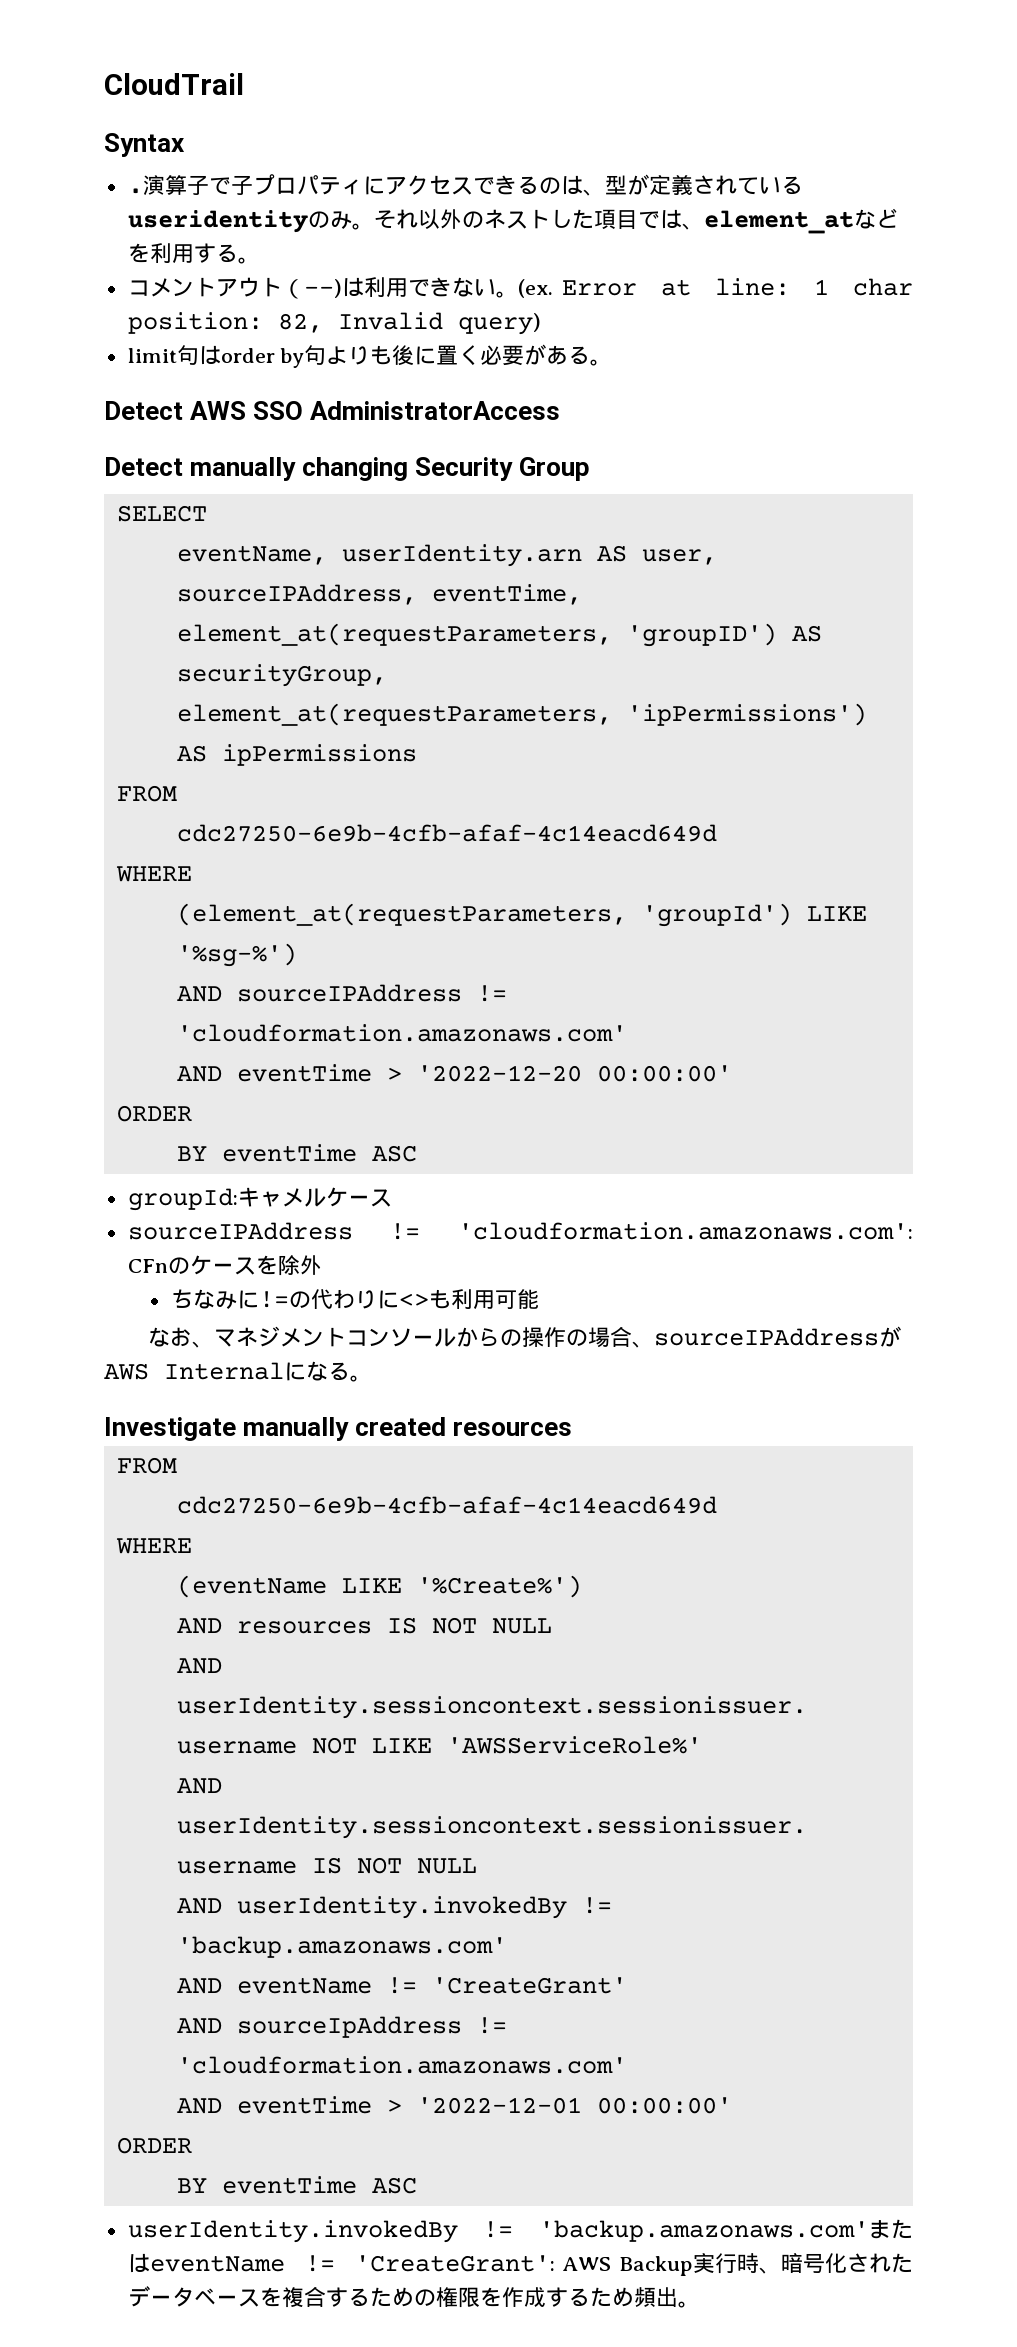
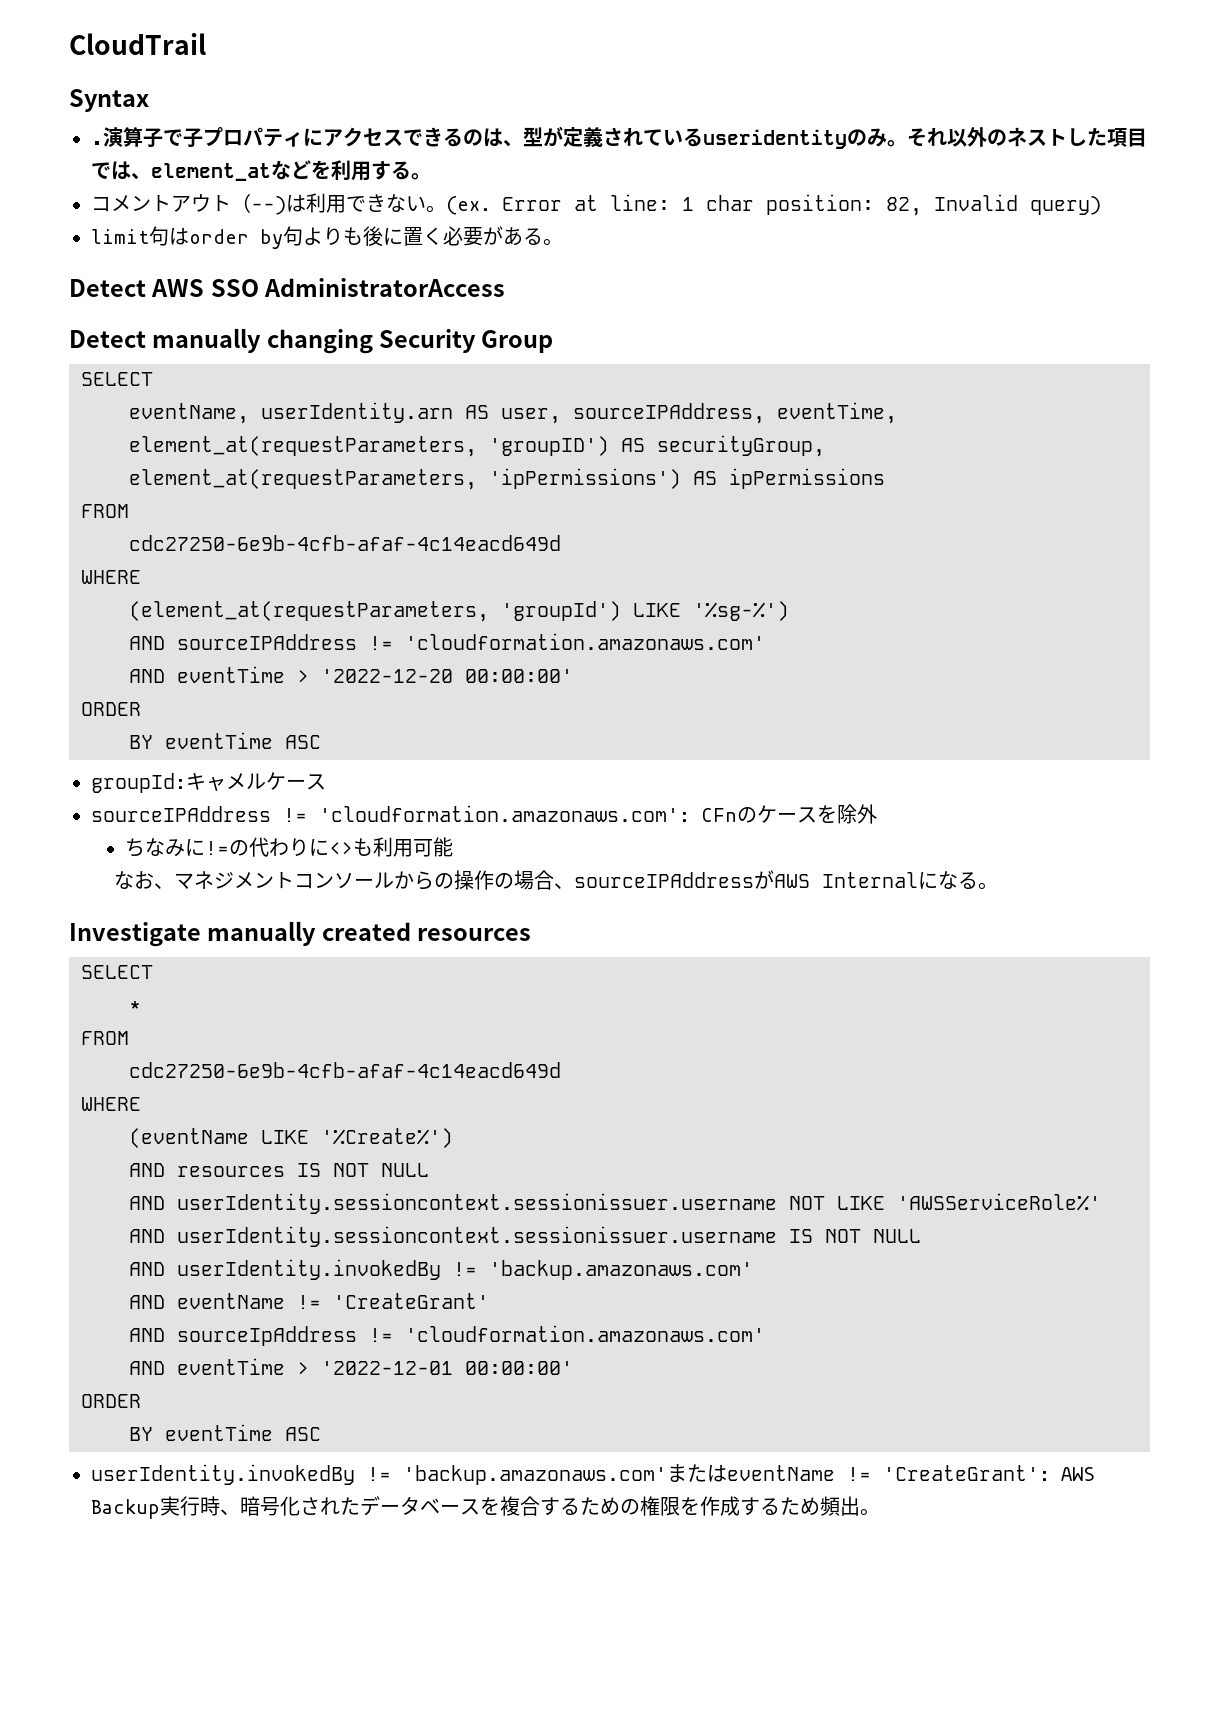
  Investigate manually created resources
+ SELECT
+ *

